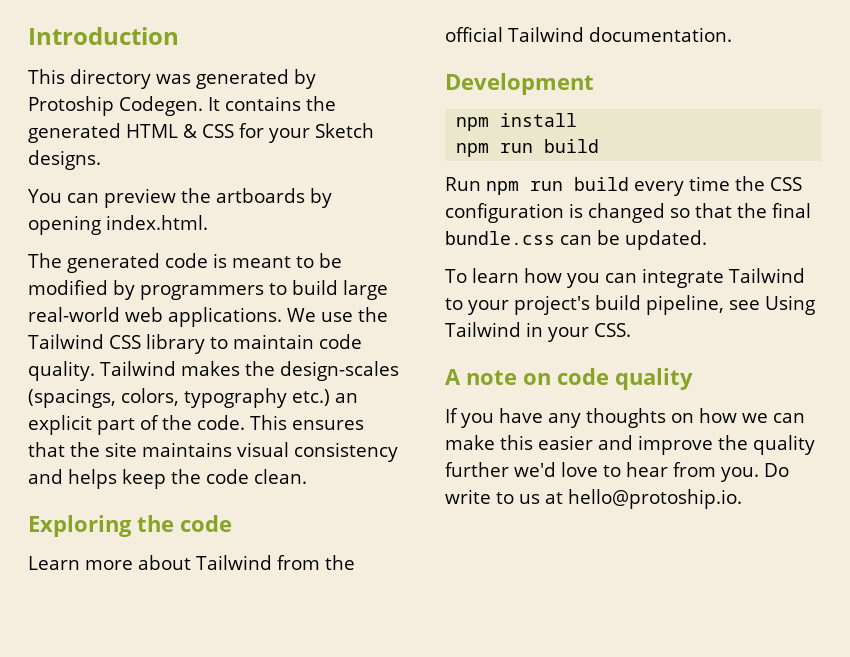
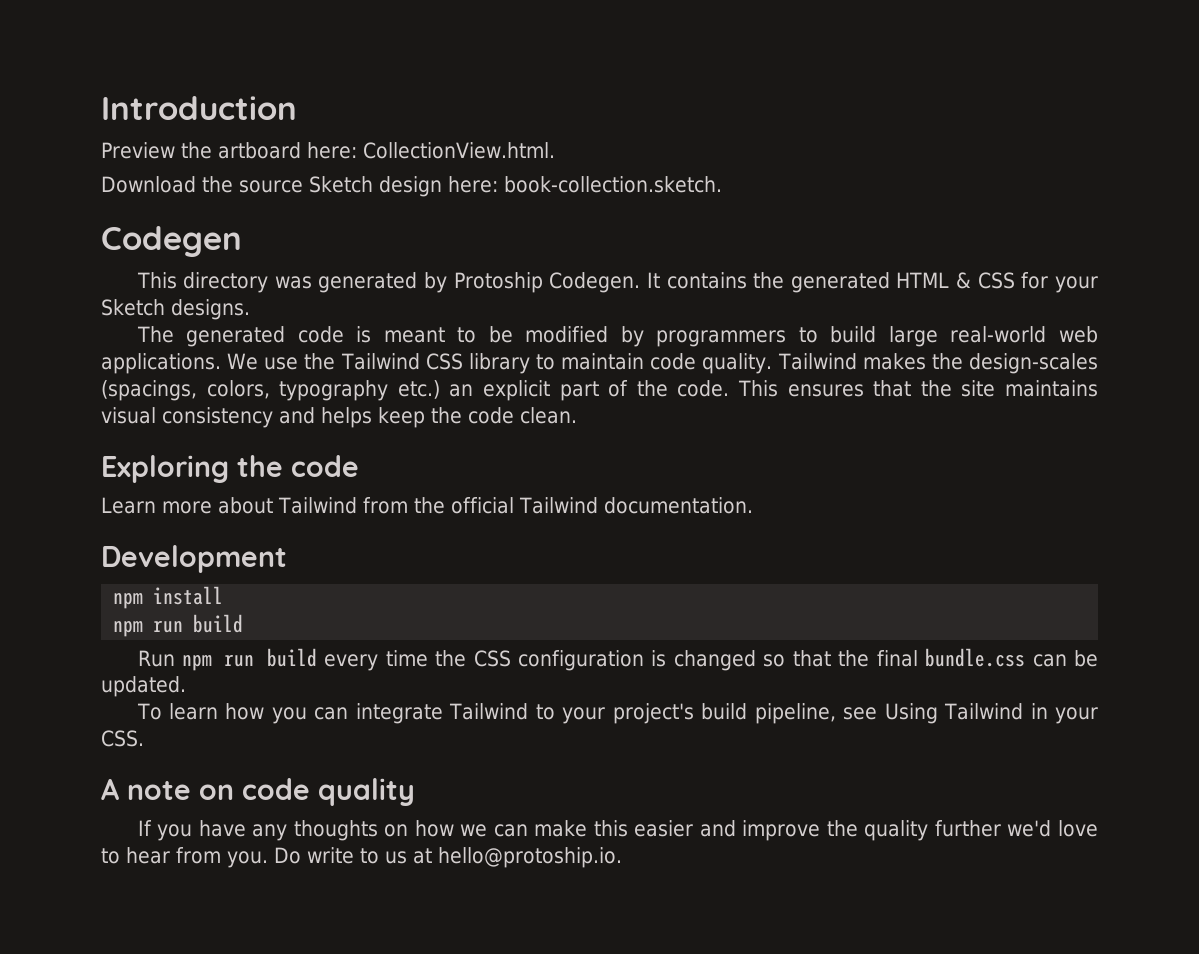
+ Preview the artboard here: CollectionView.html.
+ Download the source Sketch design here: book-collection.sketch.
+ Codegen
- You can preview the artboards by opening index.html.

